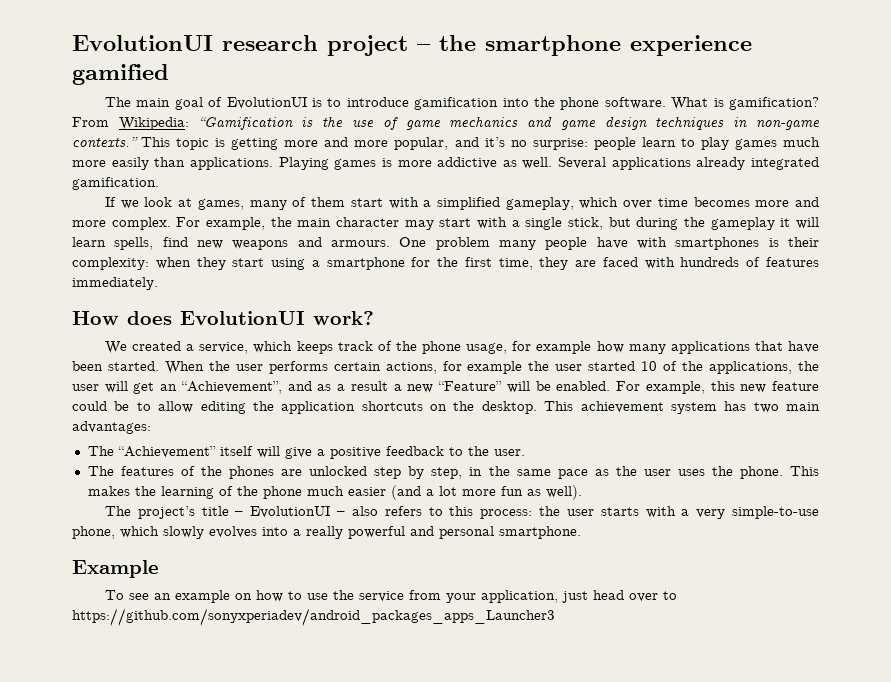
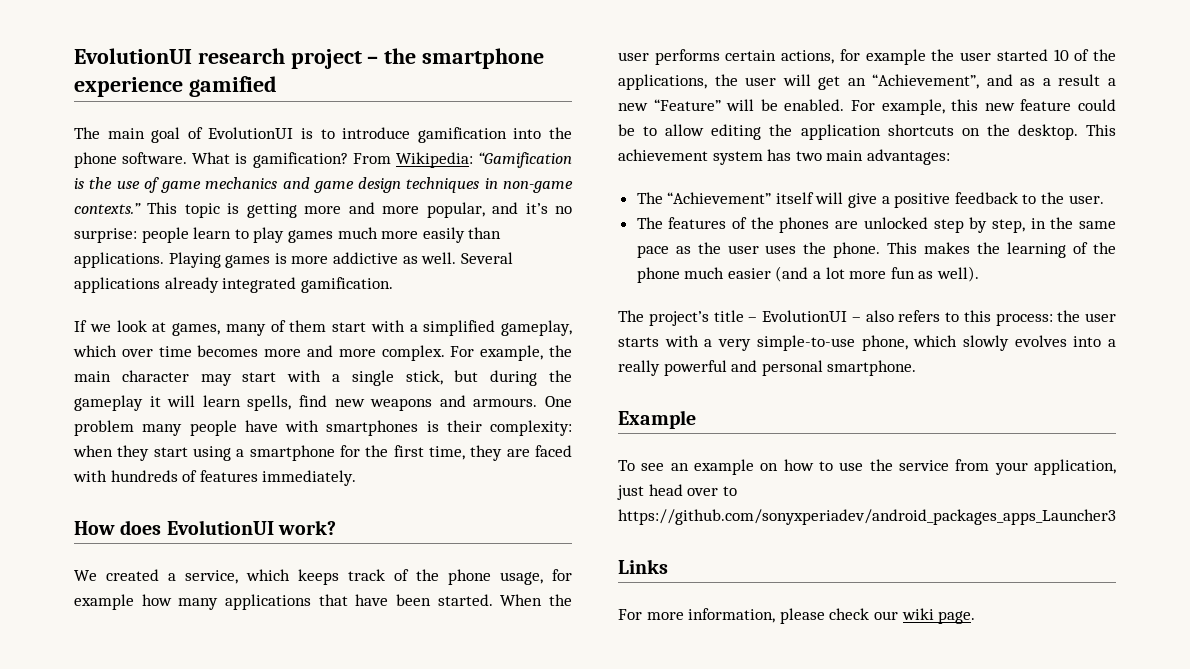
+ Links
+ For more information, please check our wiki page.

